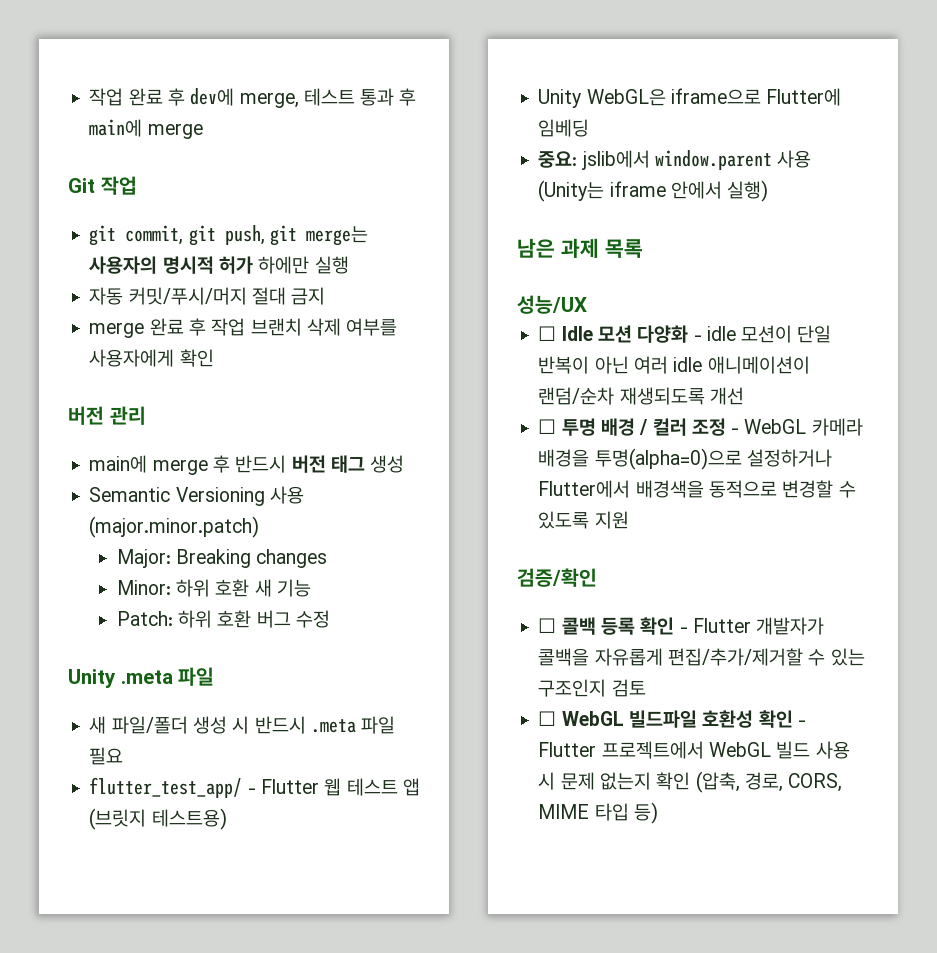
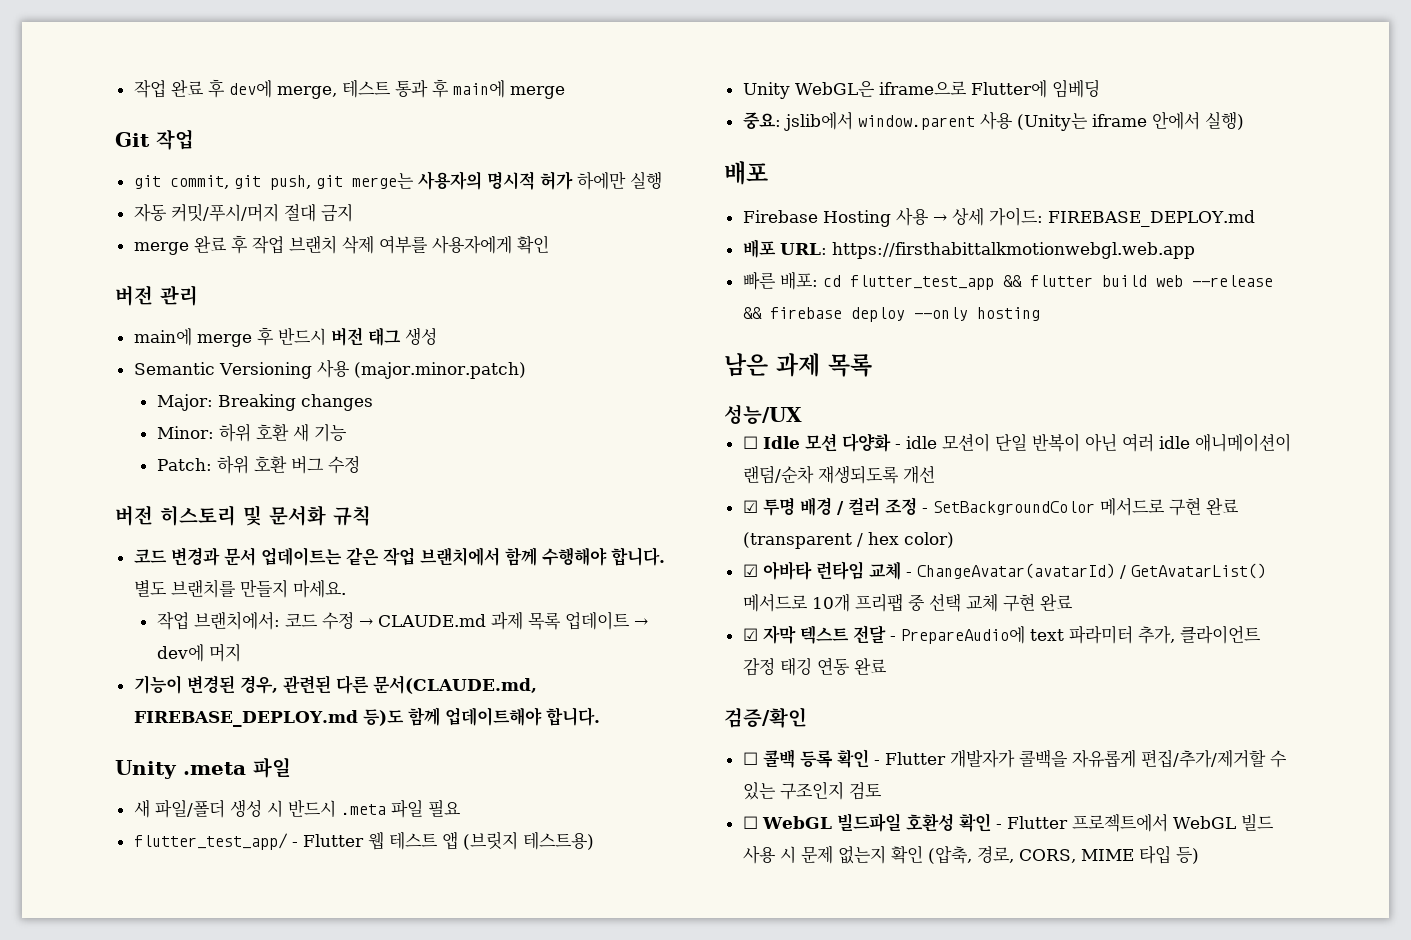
+ 버전 히스토리 및 문서화 규칙
+ 코드 변경과 문서 업데이트는 같은 작업 브랜치에서 함께 수행해야 합니다. 별도 브랜치를 만들지 마세요.
+ 작업 브랜치에서: 코드 수정 → CLAUDE.md 과제 목록 업데이트 → dev에 머지
+ 기능이 변경된 경우, 관련된 다른 문서(CLAUDE.md, FIREBASE_DEPLOY.md 등)도 함께 업데이트해야 합니다.
  중요: jslib에서 window.parent 사용 (Unity는 iframe 안에서 실행)
+ 배포
+ Firebase Hosting 사용 → 상세 가이드: FIREBASE_DEPLOY.md
+ 배포 URL: https://firsthabittalkmotionwebgl.web.app
+ 빠른 배포: cd flutter_test_app && flutter build web --release && firebase deploy --only hosting
- ☐ 투명 배경 / 컬러 조정 - WebGL 카메라 배경을 투명(alpha=0)으로 설정하거나 Flutter에서 배경색을 동적으로 변경할 수 있도록 지원
+ ☑ 투명 배경 / 컬러 조정 - SetBackgroundColor 메서드로 구현 완료 (transparent / hex color)
+ ☑ 아바타 런타임 교체 - ChangeAvatar(avatarId) / GetAvatarList() 메서드로 10개 프리팹 중 선택 교체 구현 완료
+ ☑ 자막 텍스트 전달 - PrepareAudio에 text 파라미터 추가, 클라이언트 감정 태깅 연동 완료

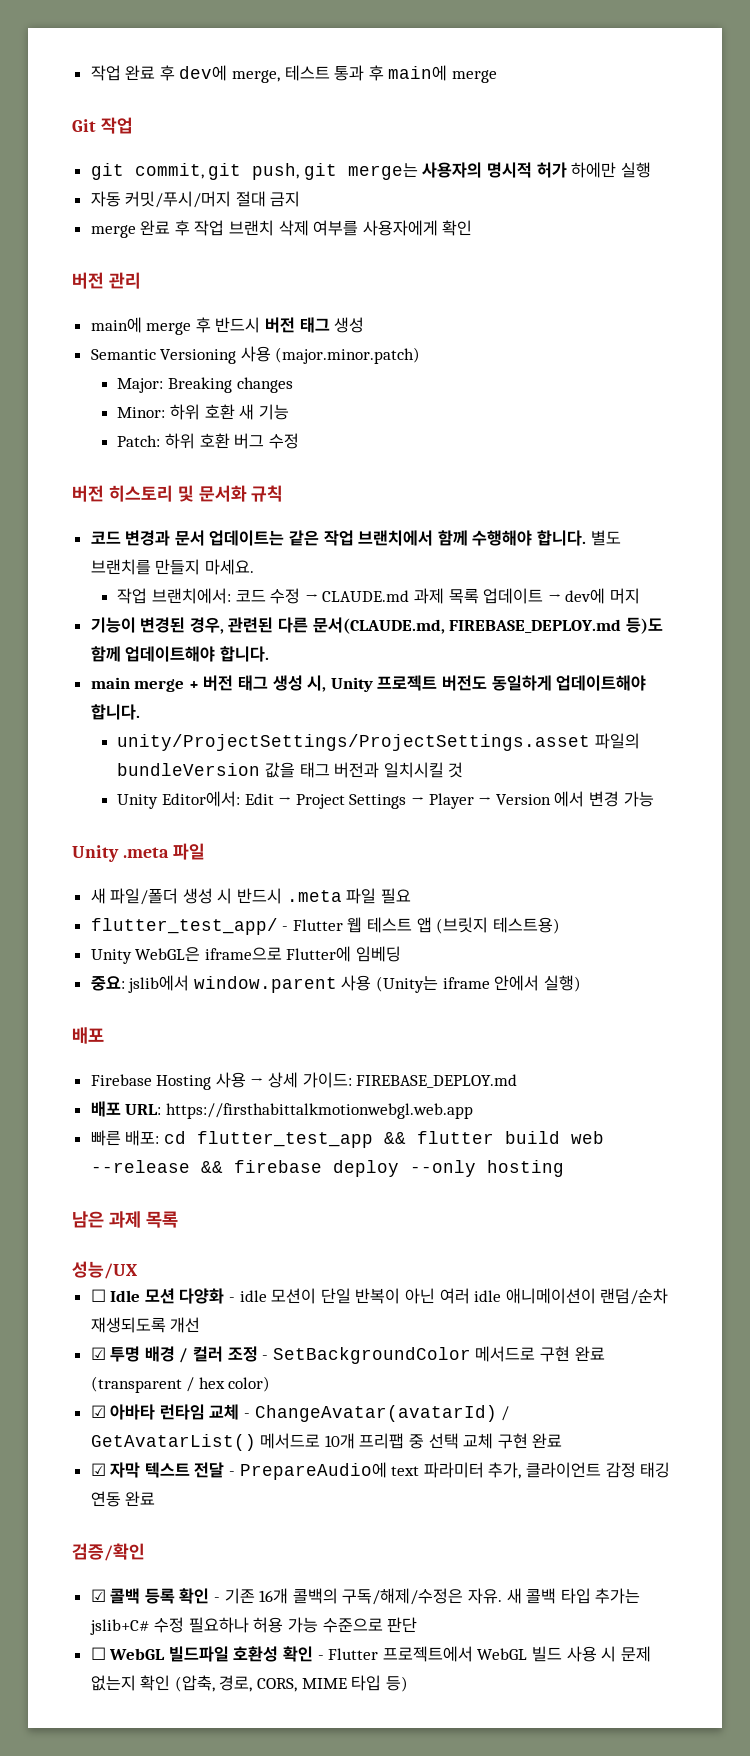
+ main merge + 버전 태그 생성 시, Unity 프로젝트 버전도 동일하게 업데이트해야 합니다.
+ unity/ProjectSettings/ProjectSettings.asset 파일의 bundleVersion 값을 태그 버전과 일치시킬 것
+ Unity Editor에서: Edit → Project Settings → Player → Version 에서 변경 가능
- ☐ 콜백 등록 확인 - Flutter 개발자가 콜백을 자유롭게 편집/추가/제거할 수 있는 구조인지 검토
+ ☑ 콜백 등록 확인 - 기존 16개 콜백의 구독/해제/수정은 자유. 새 콜백 타입 추가는 jslib+C# 수정 필요하나 허용 가능 수준으로 판단

